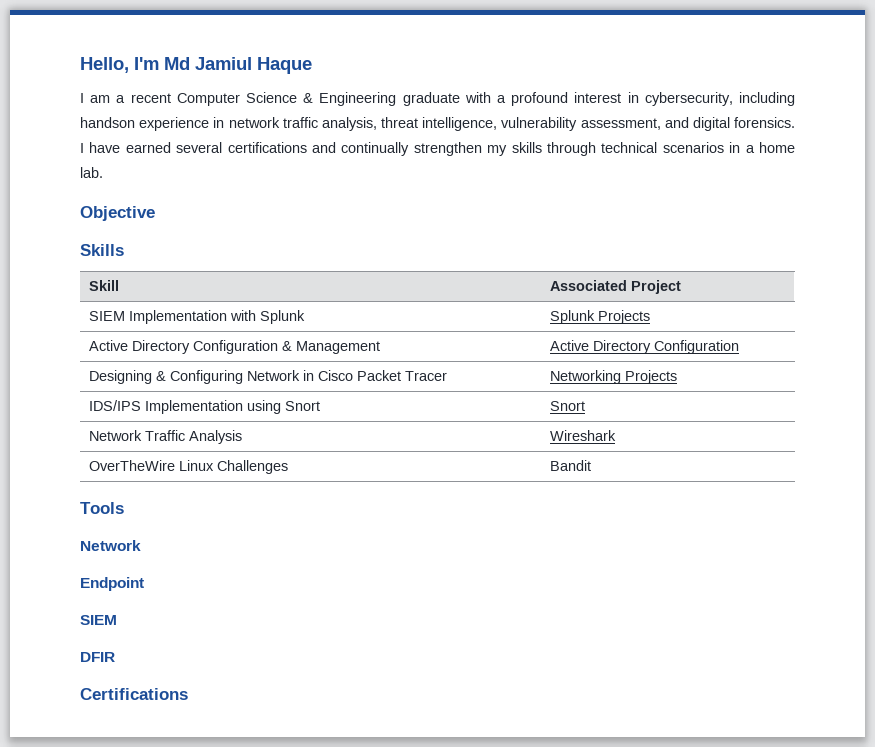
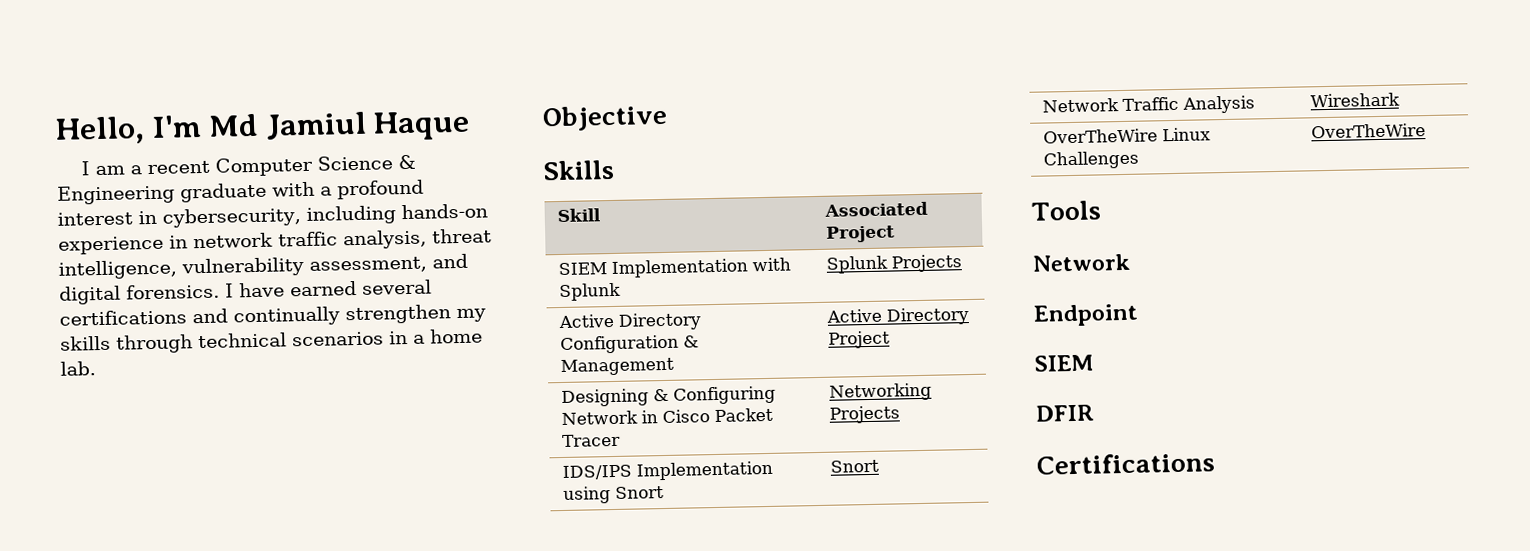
- I am a recent Computer Science & Engineering graduate with a profound interest in cybersecurity, including handson experience in network traffic analysis, threat intelligence, vulnerability assessment, and digital forensics.
+ I am a recent Computer Science & Engineering graduate with a profound interest in cybersecurity, including hands-on experience in network traffic analysis, threat intelligence, vulnerability assessment, and digital forensics.
- Active Directory Configuration & Management | Active Directory Configuration
+ Active Directory Configuration & Management | Active Directory Project
- OverTheWire Linux Challenges | Bandit
+ OverTheWire Linux Challenges | OverTheWire

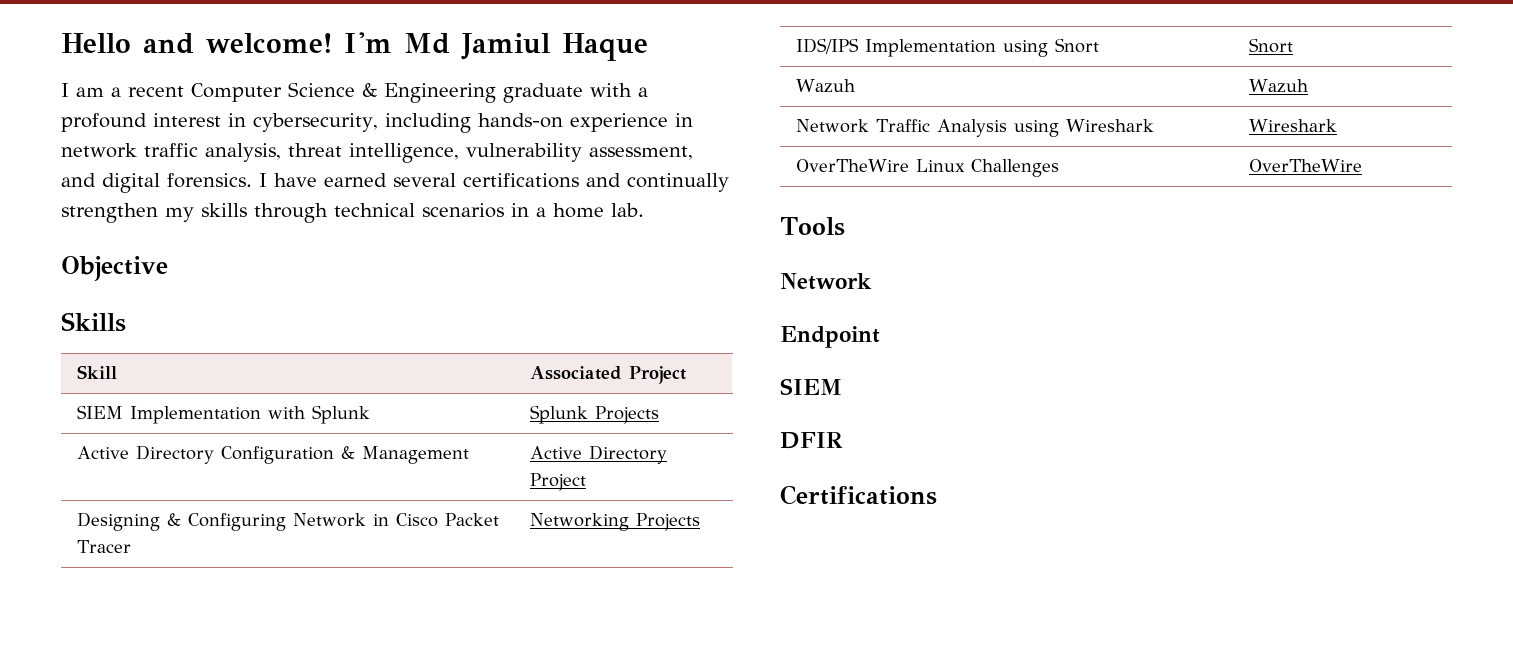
- Hello, I'm Md Jamiul Haque
+ Hello and welcome! I'm Md Jamiul Haque
+ Wazuh | Wazuh
- Network Traffic Analysis | Wireshark
+ Network Traffic Analysis using Wireshark | Wireshark

